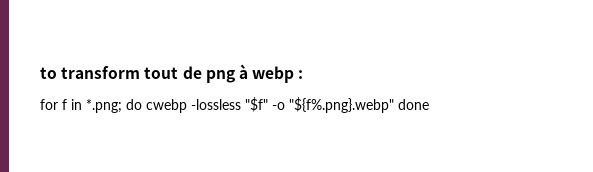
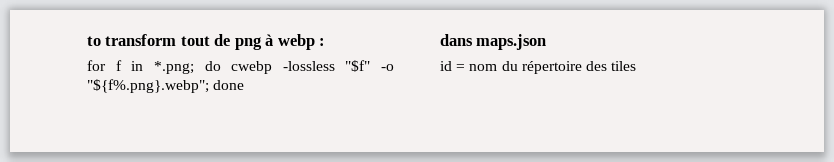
- for f in *.png; do cwebp -lossless "$f" -o "${f%.png}.webp" done
+ for f in *.png; do cwebp -lossless "$f" -o "${f%.png}.webp"; done
+ dans maps.json
+ id = nom du répertoire des tiles

